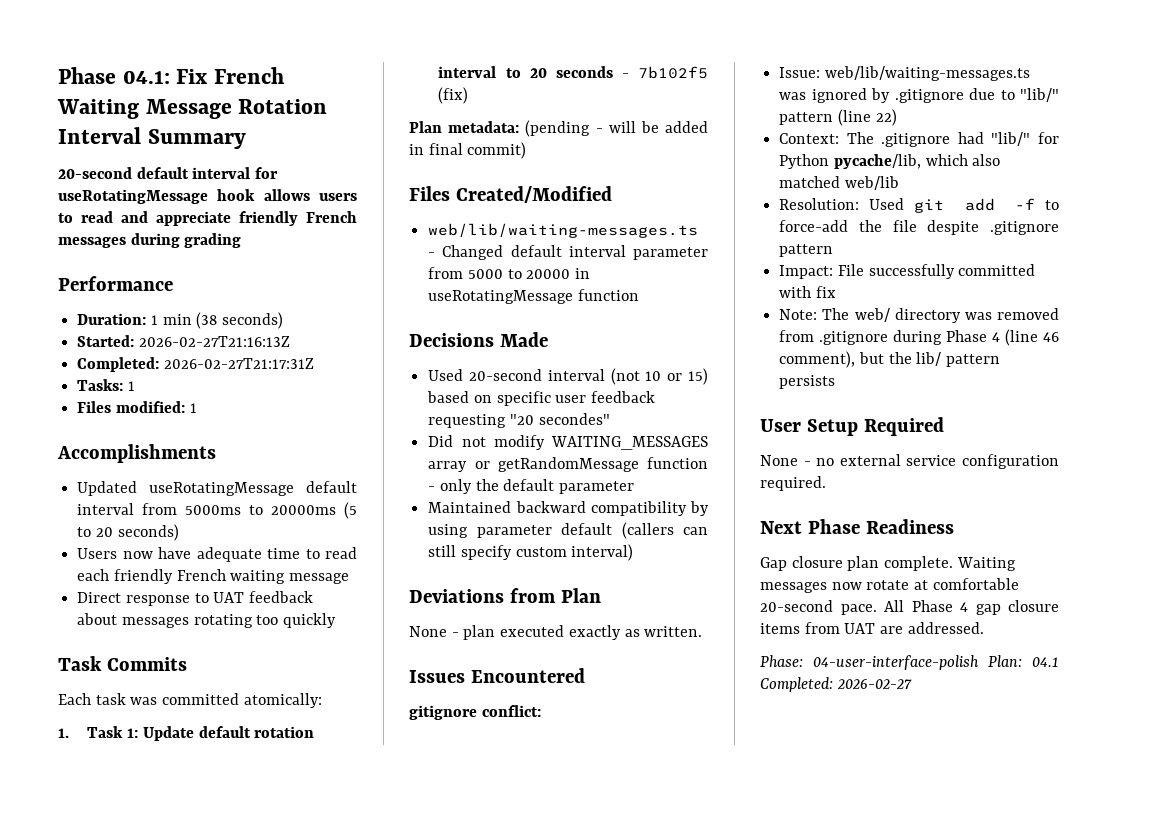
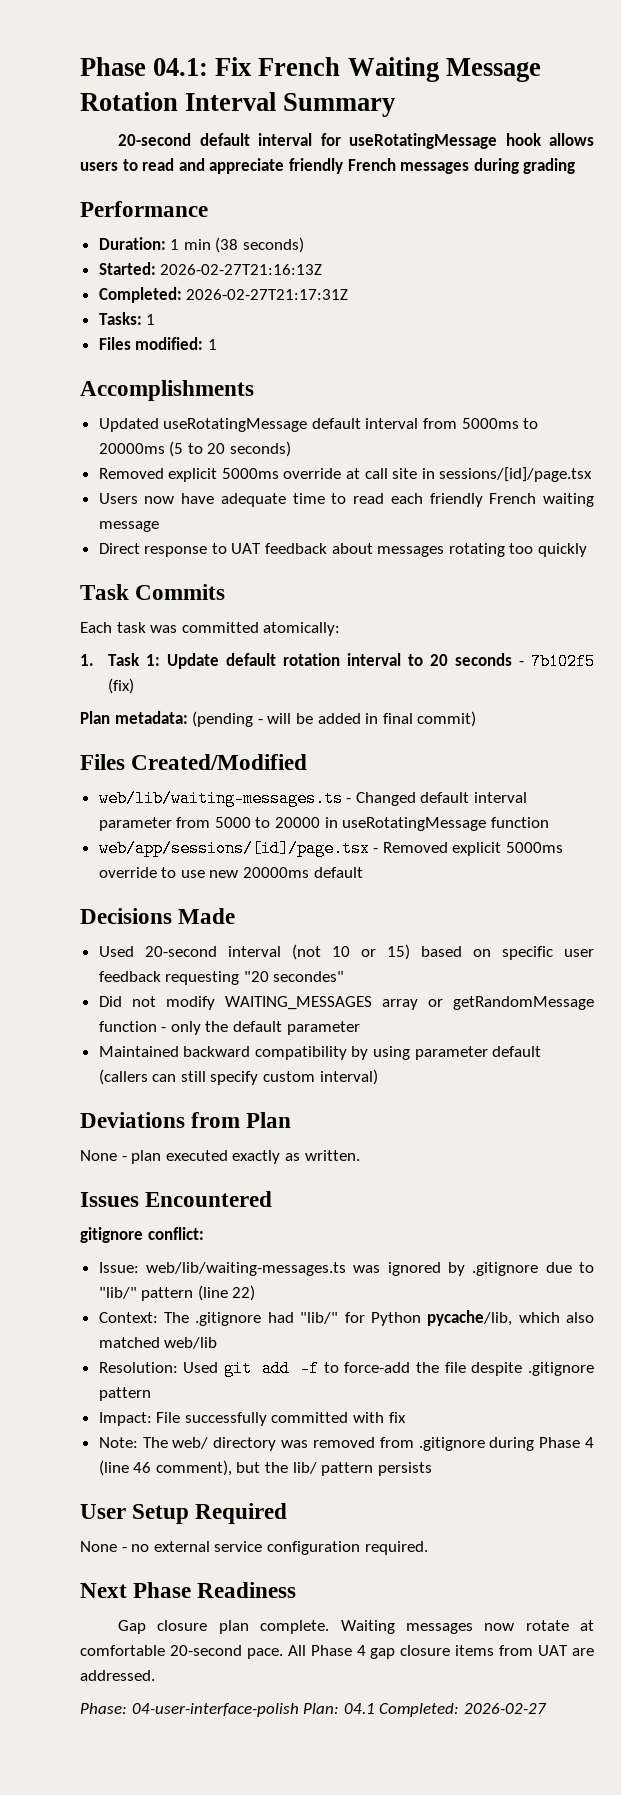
+ Removed explicit 5000ms override at call site in sessions/[id]/page.tsx
+ web/app/sessions/[id]/page.tsx - Removed explicit 5000ms override to use new 20000ms default

